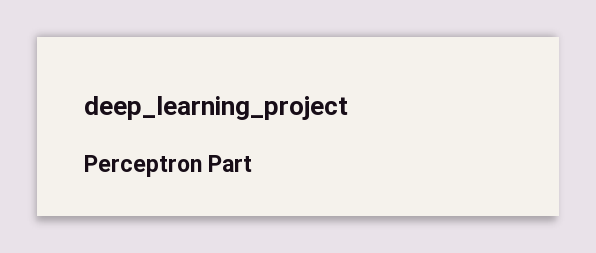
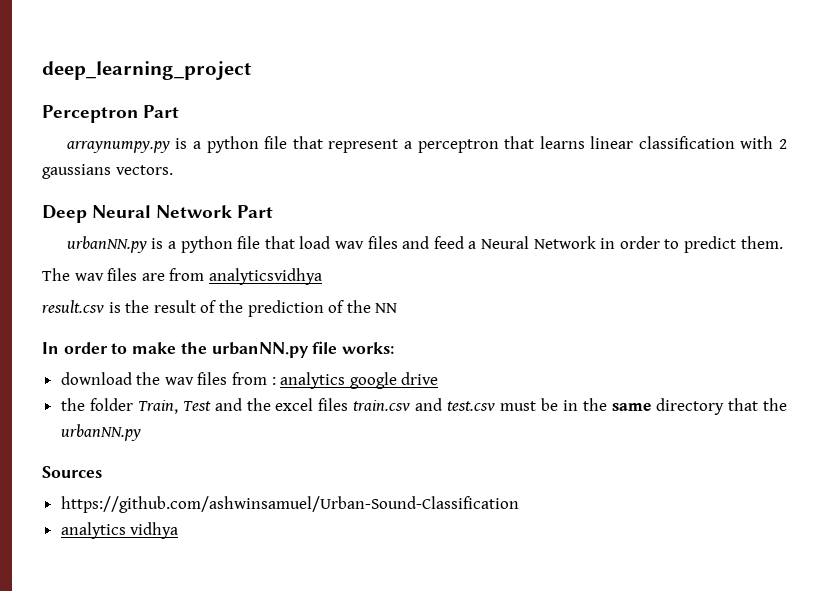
+ arraynumpy.py is a python file that represent a perceptron that learns linear classification with 2 gaussians vectors.
+ Deep Neural Network Part
+ urbanNN.py is a python file that load wav files and feed a Neural Network in order to predict them.
+ The wav files are from analyticsvidhya
+ result.csv is the result of the prediction of the NN
+ In order to make the urbanNN.py file works:
+ download the wav files from : analytics google drive
+ the folder Train, Test and the excel files train.csv and test.csv must be in the same directory that the urbanNN.py
+ Sources
+ https://github.com/ashwinsamuel/Urban-Sound-Classification
+ analytics vidhya

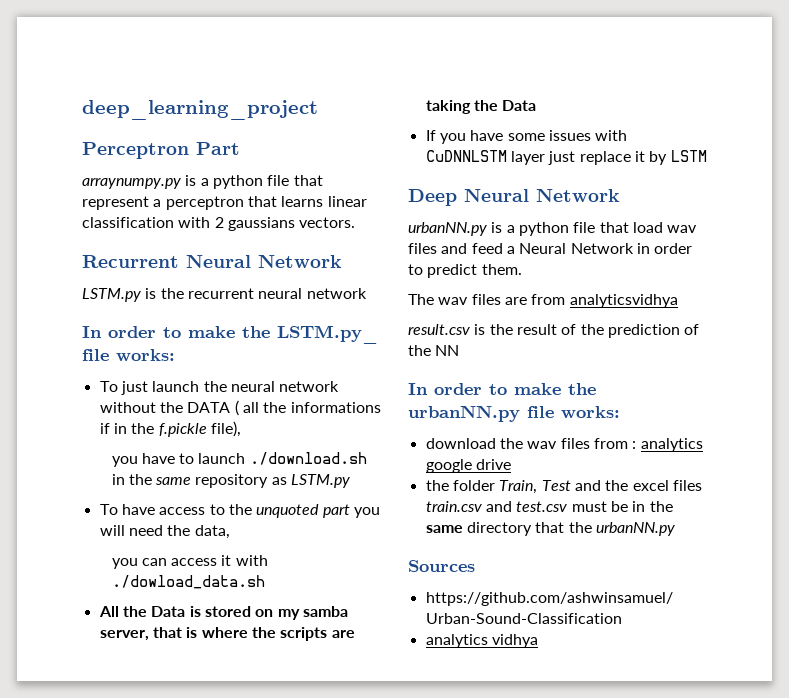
+ Recurrent Neural Network
+ LSTM.py is the recurrent neural network
+ In order to make the LSTM.py_ file works:
+ To just launch the neural network without the DATA ( all the informations if in the f.pickle file),
+ you have to launch ./download.sh in the same repository as LSTM.py
+ To have access to the unquoted part you will need the data,
+ you can access it with ./dowload_data.sh
+ All the Data is stored on my samba server, that is where the scripts are taking the Data
+ If you have some issues with CuDNNLSTM layer just replace it by LSTM
- Deep Neural Network Part
+ Deep Neural Network

